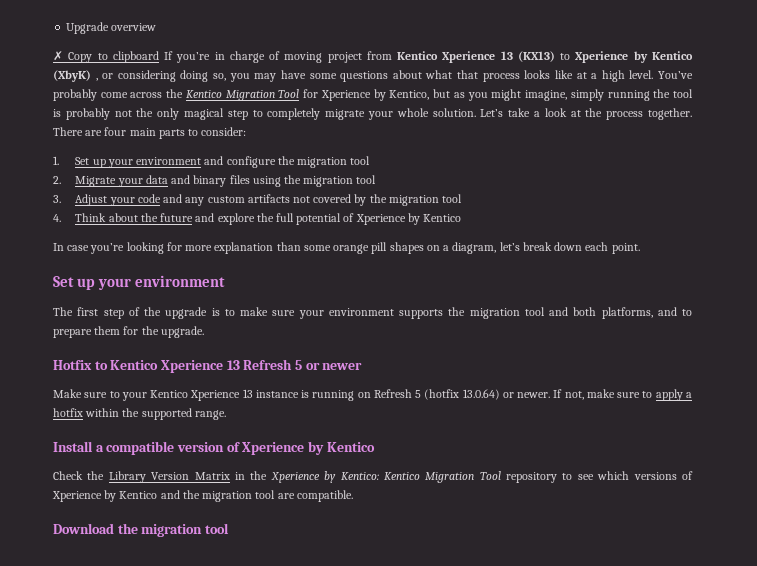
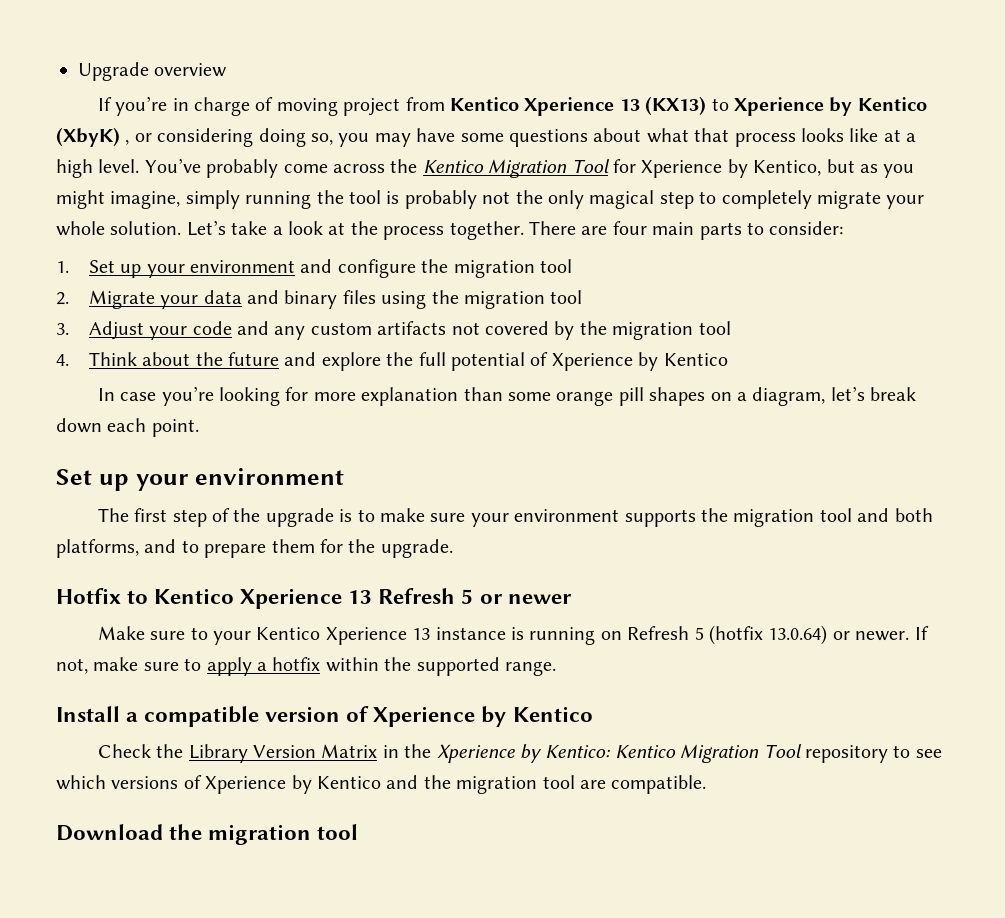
- ✗ Copy to clipboard If you’re in charge of moving project from Kentico Xperience 13 (KX13) to Xperience by Kentico (XbyK) , or considering doing so, you may have some questions about what that process looks like at a high level.
+ If you’re in charge of moving project from Kentico Xperience 13 (KX13) to Xperience by Kentico (XbyK) , or considering doing so, you may have some questions about what that process looks like at a high level.

